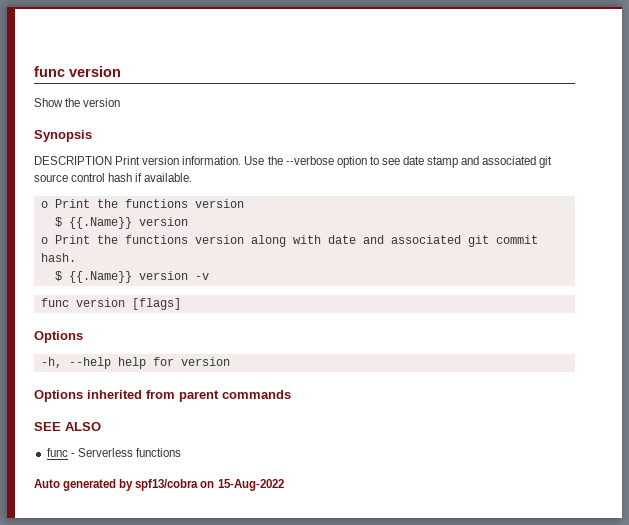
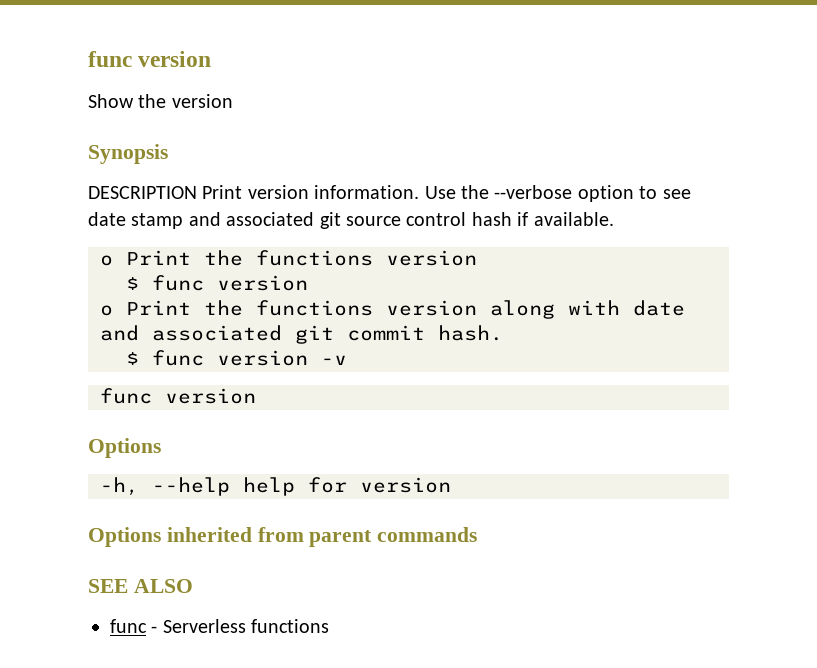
  Use the --verbose option to see date stamp and associated git source control hash if available.
  o Print the functions version
- $ {{.Name}} version
+ $ func version
- $ {{.Name}} version -v
- func version [flags]
+ $ func version -v
+ func version
- Auto generated by spf13/cobra on 15-Aug-2022

